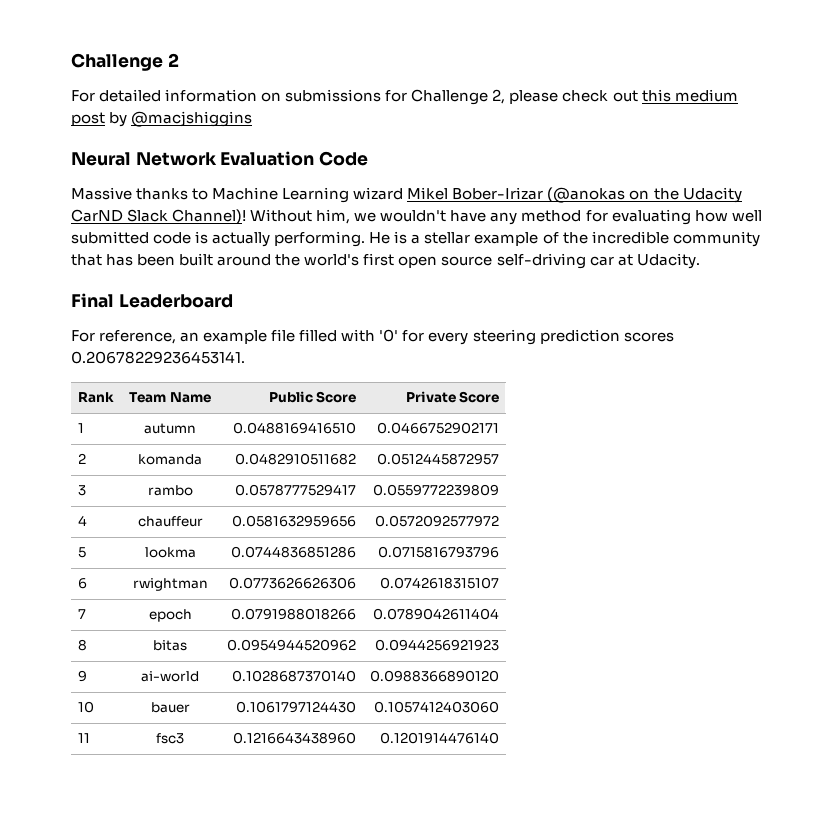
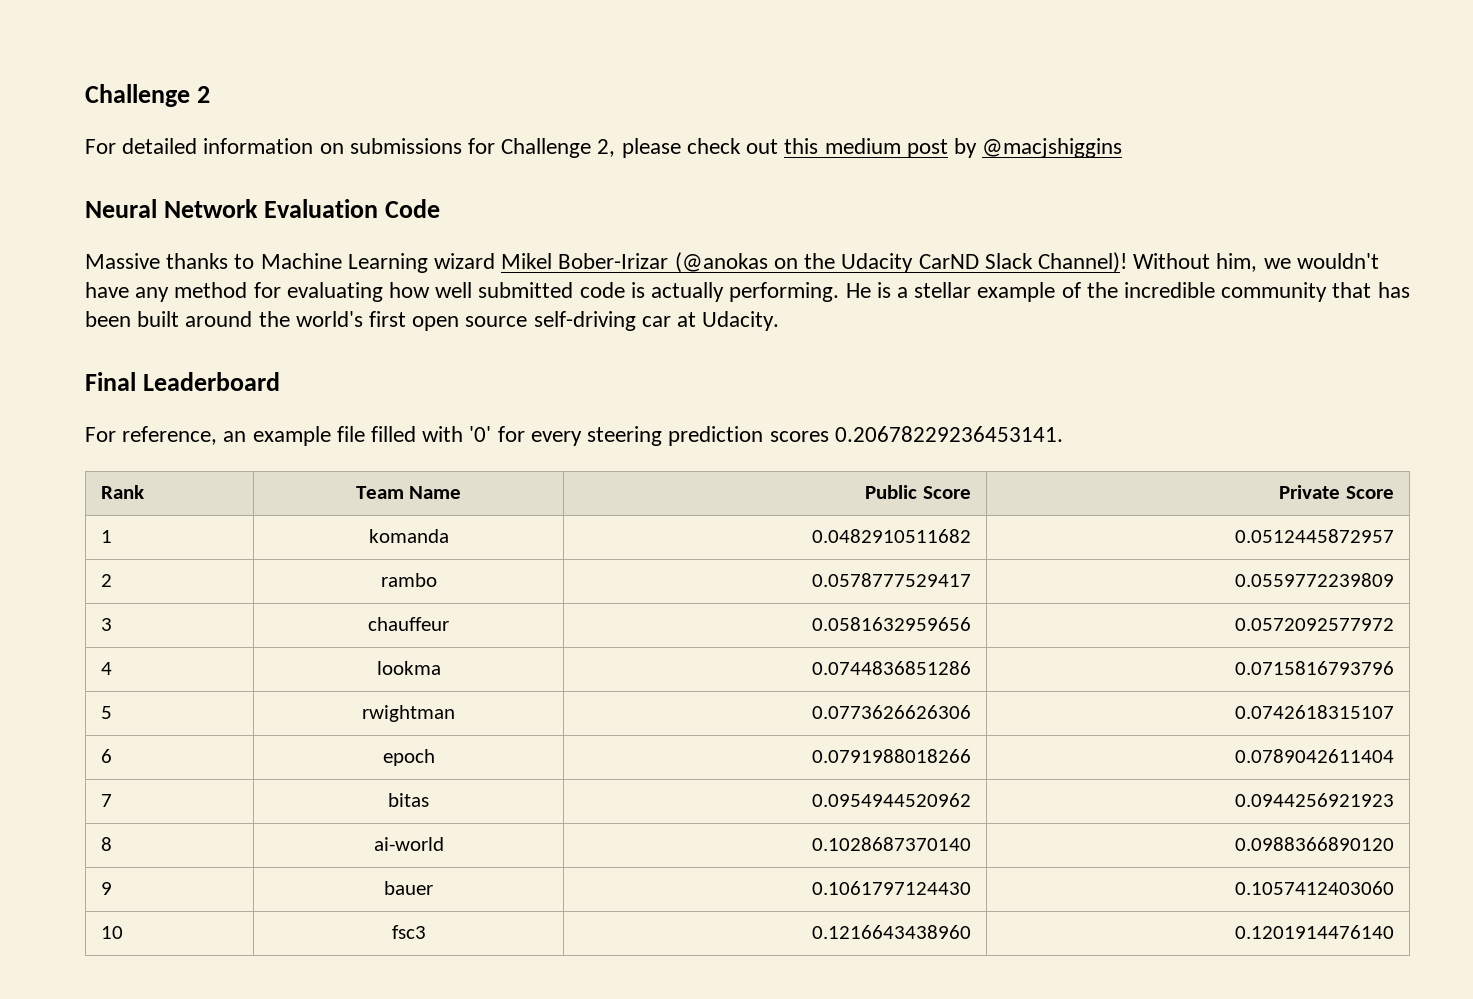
- 1 | autumn | 0.0488169416510 | 0.0466752902171
- 2 | komanda | 0.0482910511682 | 0.0512445872957
+ 1 | komanda | 0.0482910511682 | 0.0512445872957
- 3 | rambo | 0.0578777529417 | 0.0559772239809
+ 2 | rambo | 0.0578777529417 | 0.0559772239809
- 4 | chauffeur | 0.0581632959656 | 0.0572092577972
+ 3 | chauffeur | 0.0581632959656 | 0.0572092577972
- 5 | lookma | 0.0744836851286 | 0.0715816793796
+ 4 | lookma | 0.0744836851286 | 0.0715816793796
- 6 | rwightman | 0.0773626626306 | 0.0742618315107
+ 5 | rwightman | 0.0773626626306 | 0.0742618315107
- 7 | epoch | 0.0791988018266 | 0.0789042611404
+ 6 | epoch | 0.0791988018266 | 0.0789042611404
- 8 | bitas | 0.0954944520962 | 0.0944256921923
+ 7 | bitas | 0.0954944520962 | 0.0944256921923
- 9 | ai-world | 0.1028687370140 | 0.0988366890120
+ 8 | ai-world | 0.1028687370140 | 0.0988366890120
- 10 | bauer | 0.1061797124430 | 0.1057412403060
+ 9 | bauer | 0.1061797124430 | 0.1057412403060
- 11 | fsc3 | 0.1216643438960 | 0.1201914476140
+ 10 | fsc3 | 0.1216643438960 | 0.1201914476140

